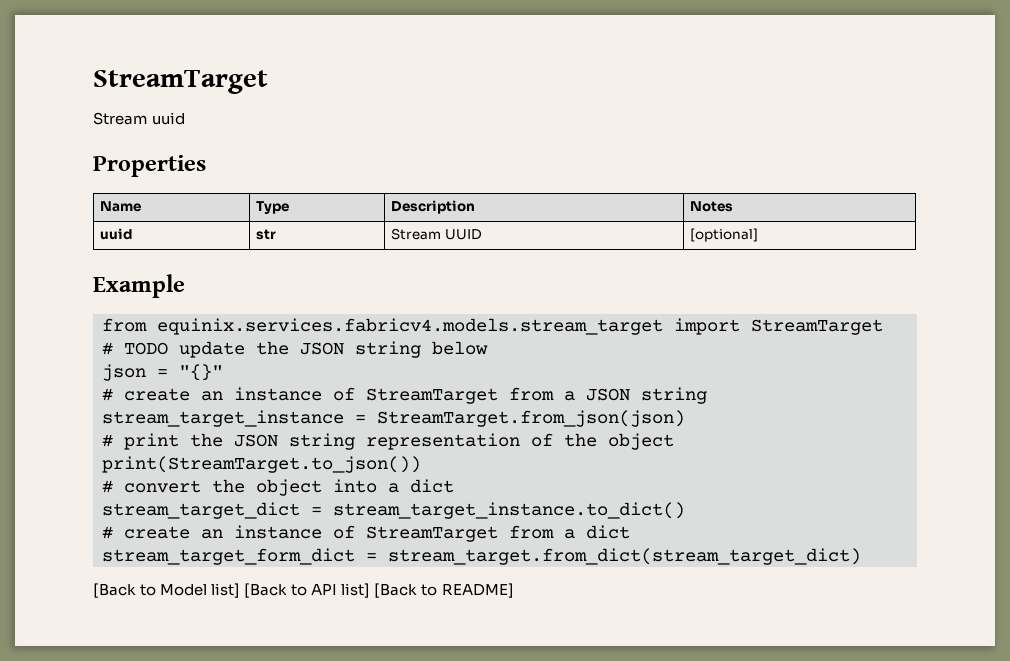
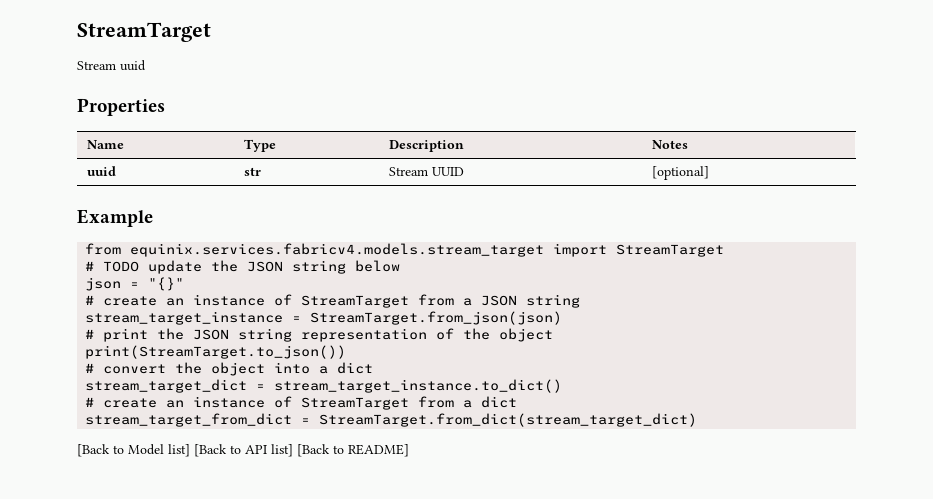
- stream_target_form_dict = stream_target.from_dict(stream_target_dict)
+ stream_target_from_dict = StreamTarget.from_dict(stream_target_dict)

